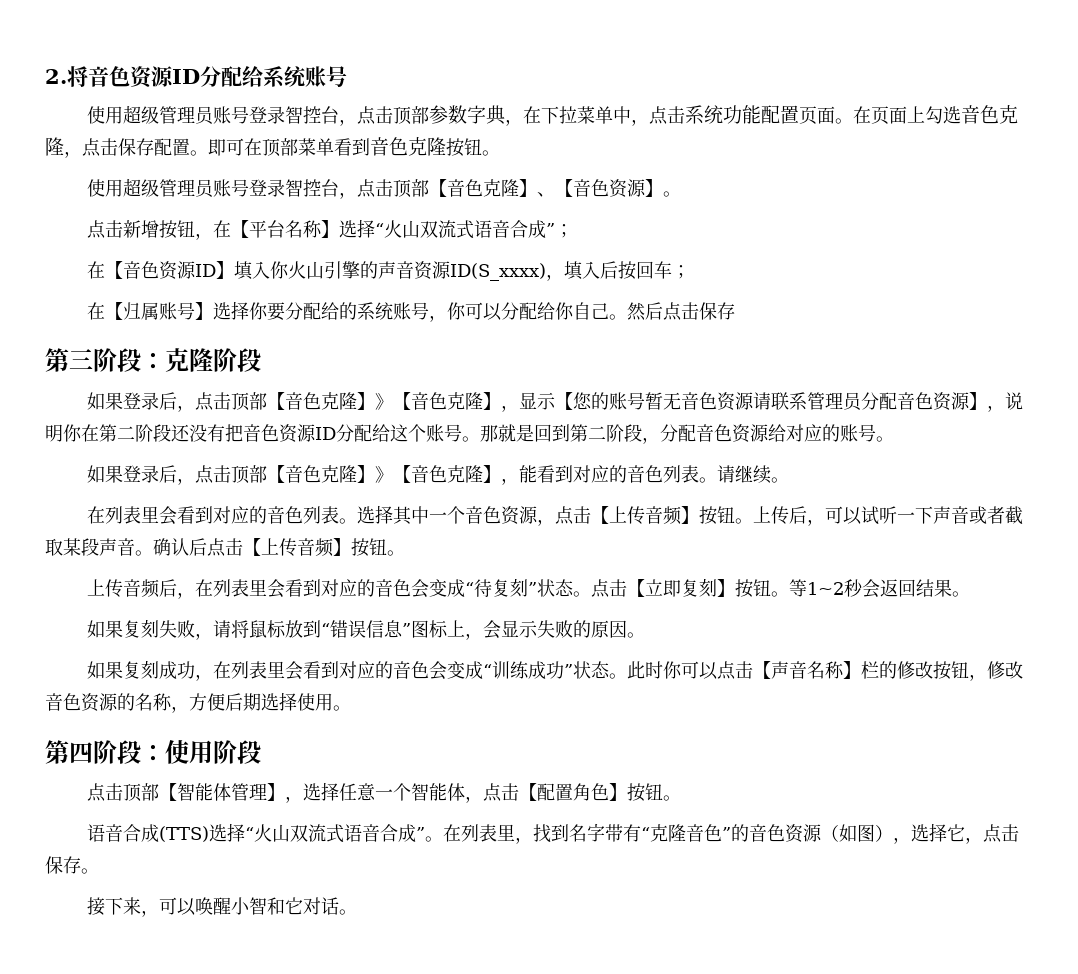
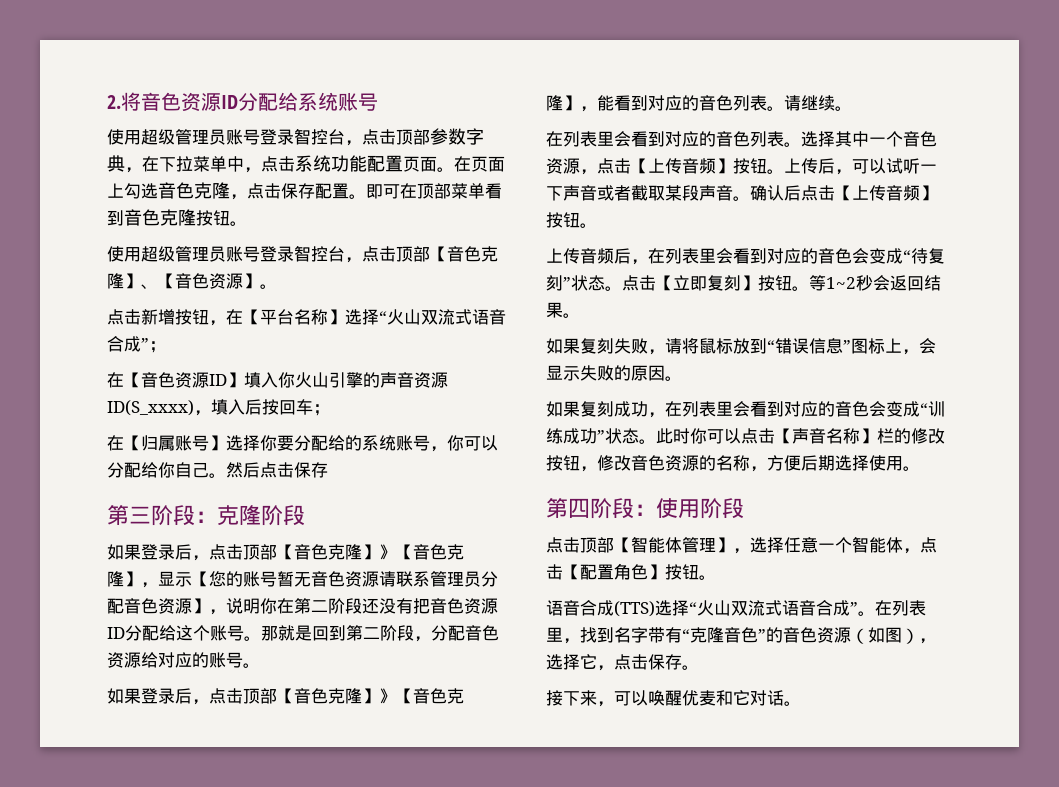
- 接下来，可以唤醒小智和它对话。
+ 接下来，可以唤醒优麦和它对话。

